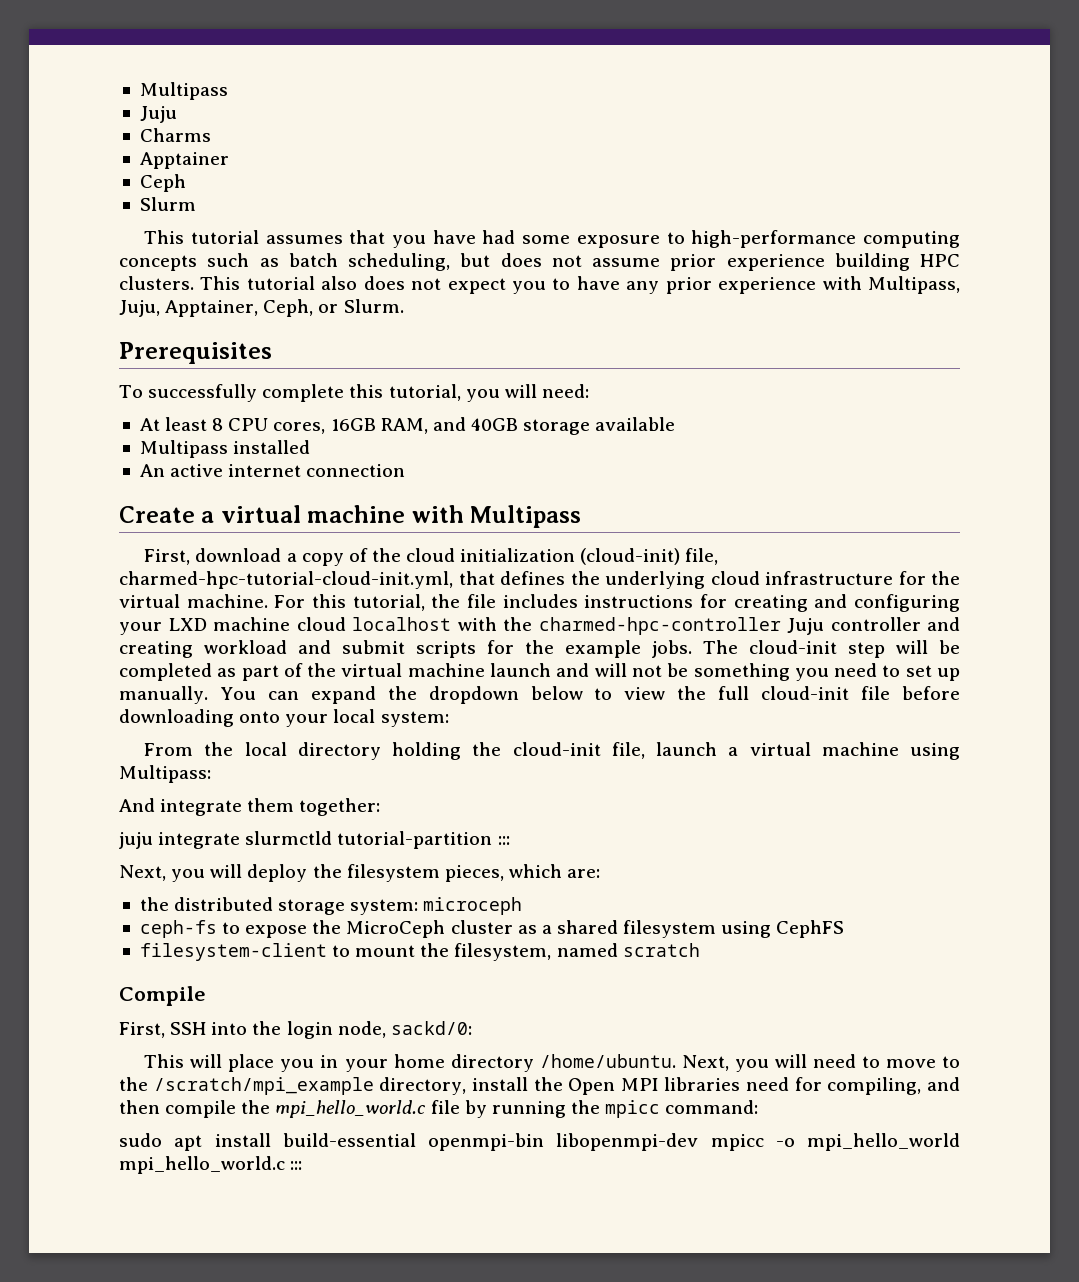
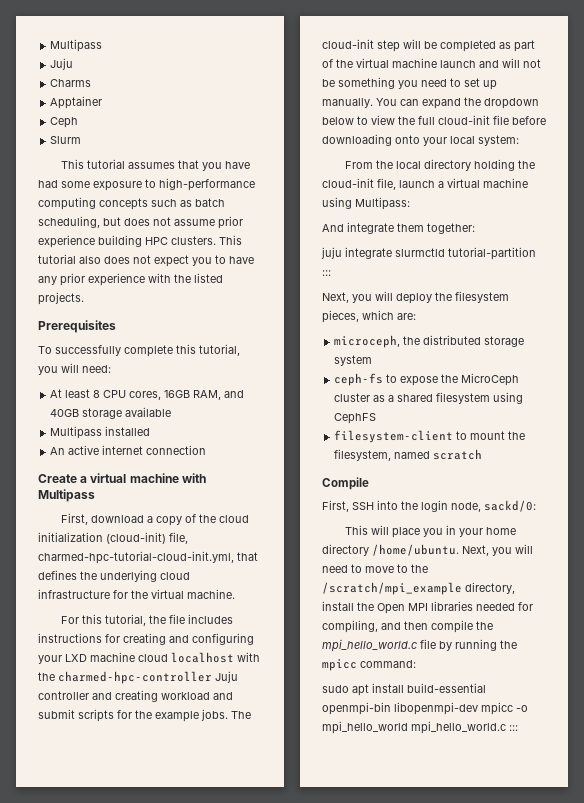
- This tutorial also does not expect you to have any prior experience with Multipass, Juju, Apptainer, Ceph, or Slurm.
+ This tutorial also does not expect you to have any prior experience with the listed projects.
- First, download a copy of the cloud initialization (cloud-init) file, charmed-hpc-tutorial-cloud-init.yml, that defines the underlying cloud infrastructure for the virtual machine. For this tutorial, the file includes instructions for creating and configuring your LXD machine cloud localhost with the charmed-hpc-controller Juju controller and creating workload and submit scripts for the example jobs.
+ First, download a copy of the cloud initialization (cloud-init) file, charmed-hpc-tutorial-cloud-init.yml, that defines the underlying cloud infrastructure for the virtual machine.
+ For this tutorial, the file includes instructions for creating and configuring your LXD machine cloud localhost with the charmed-hpc-controller Juju controller and creating workload and submit scripts for the example jobs.
- the distributed storage system: microceph
+ microceph, the distributed storage system
- Next, you will need to move to the /scratch/mpi_example directory, install the Open MPI libraries need for compiling, and then compile the mpi_hello_world.c file by running the mpicc command:
+ Next, you will need to move to the /scratch/mpi_example directory, install the Open MPI libraries needed for compiling, and then compile the mpi_hello_world.c file by running the mpicc command:

